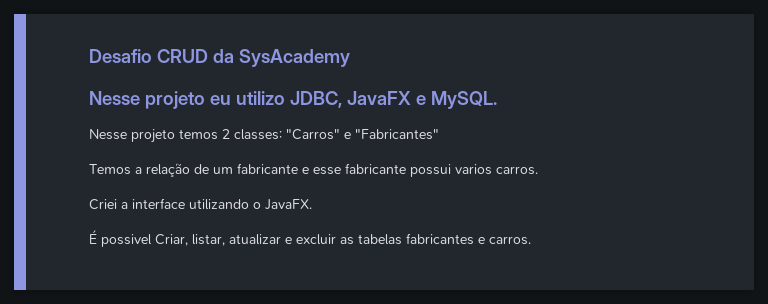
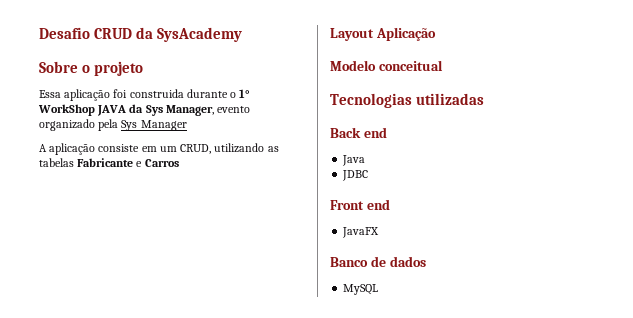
- Nesse projeto eu utilizo JDBC, JavaFX e MySQL.
- Nesse projeto temos 2 classes: "Carros" e "Fabricantes"
- Temos a relação de um fabricante e esse fabricante possui varios carros.
- Criei a interface utilizando o JavaFX.
- É possivel Criar, listar, atualizar e excluir as tabelas fabricantes e carros.
+ Sobre o projeto
+ Essa aplicação foi construida durante o 1° WorkShop JAVA da Sys Manager, evento organizado pela Sys Manager
+ A aplicação consiste em um CRUD, utilizando as tabelas Fabricante e Carros
+ Layout Aplicação
+ Modelo conceitual
+ Tecnologias utilizadas
+ Back end
+ Java
+ JDBC
+ Front end
+ JavaFX
+ Banco de dados
+ MySQL

